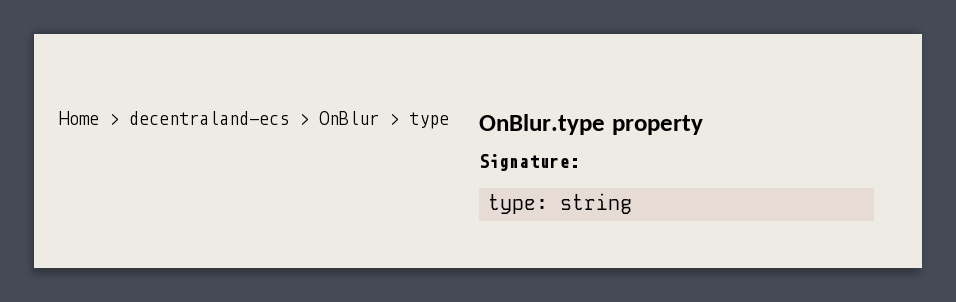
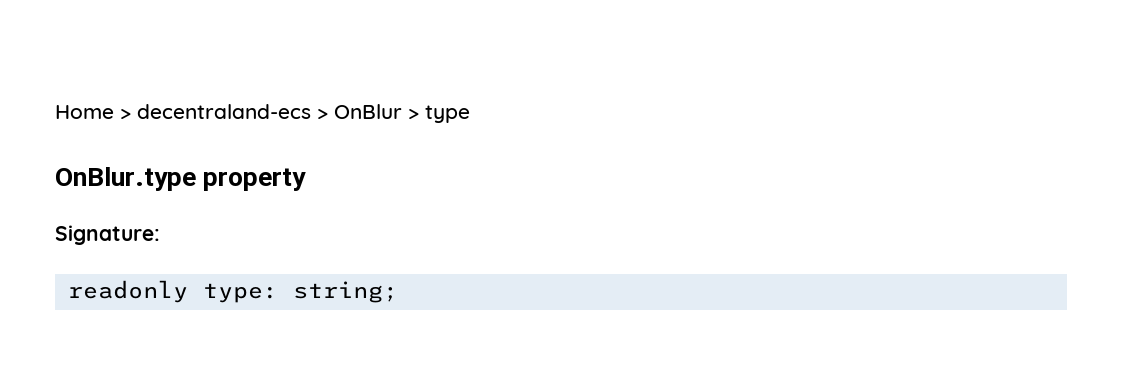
- type: string
+ readonly type: string;

